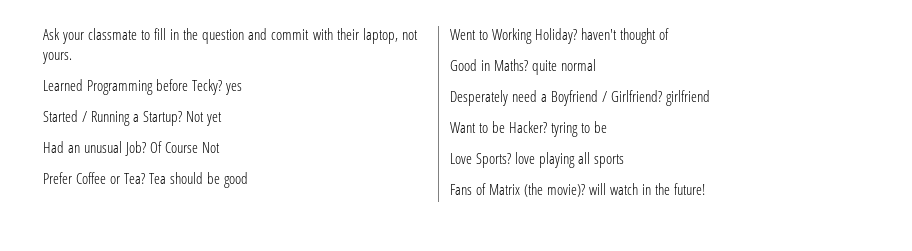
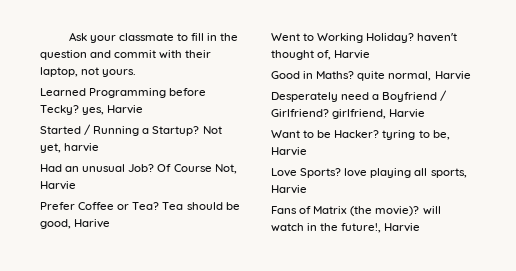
- Learned Programming before Tecky? yes
+ Learned Programming before Tecky? yes, Harvie
- Not yet
+ Not yet, harvie
- Of Course Not
+ Of Course Not, Harvie
- Tea should be good
+ Tea should be good, Harive
- Went to Working Holiday? haven't thought of
+ Went to Working Holiday? haven't thought of, Harvie
- Good in Maths? quite normal
+ Good in Maths? quite normal, Harvie
- Desperately need a Boyfriend / Girlfriend? girlfriend
+ Desperately need a Boyfriend / Girlfriend? girlfriend, Harvie
- Want to be Hacker? tyring to be
+ Want to be Hacker? tyring to be, Harvie
- Love Sports? love playing all sports
+ Love Sports? love playing all sports, Harvie
- Fans of Matrix (the movie)? will watch in the future!
+ Fans of Matrix (the movie)? will watch in the future!, Harvie

